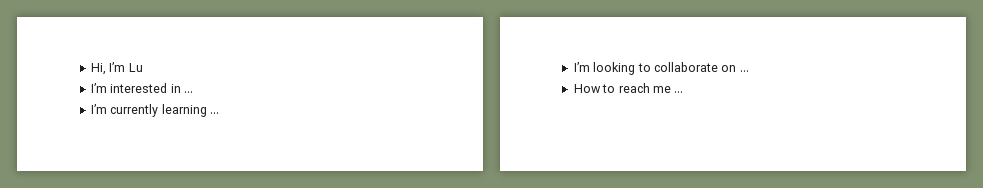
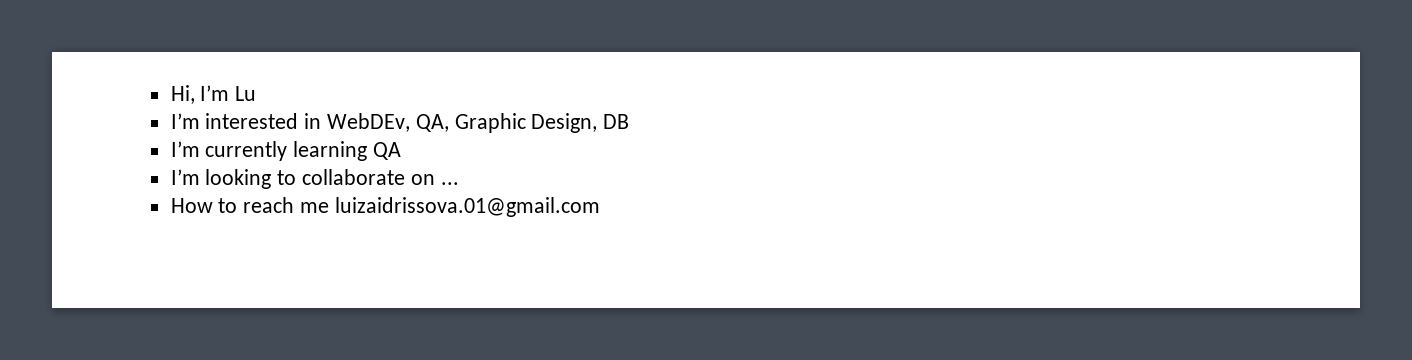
- I’m interested in ...
+ I’m interested in WebDEv, QA, Graphic Design, DB
- I’m currently learning ...
+ I’m currently learning QA
- How to reach me ...
+ How to reach me luizaidrissova.01@gmail.com

